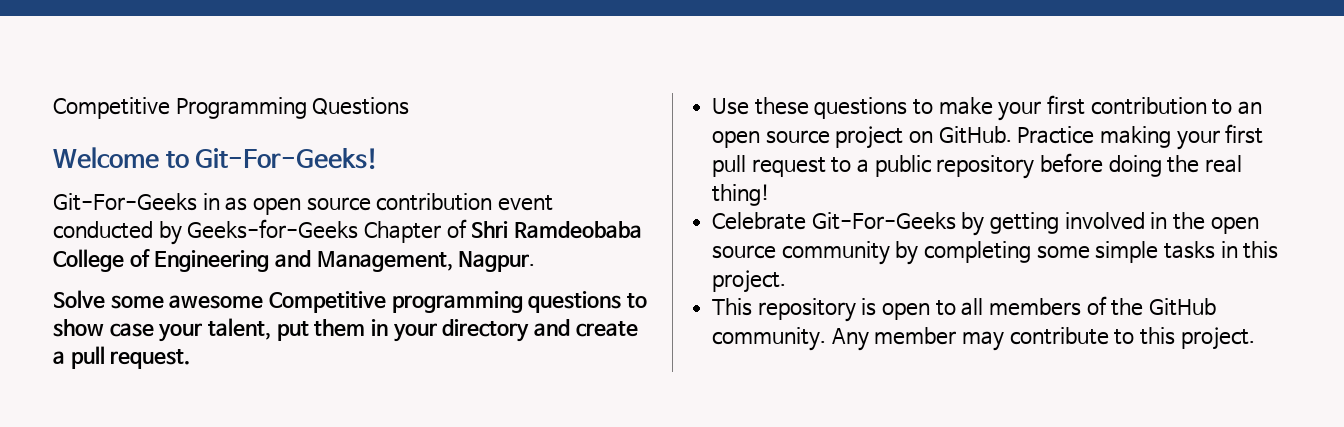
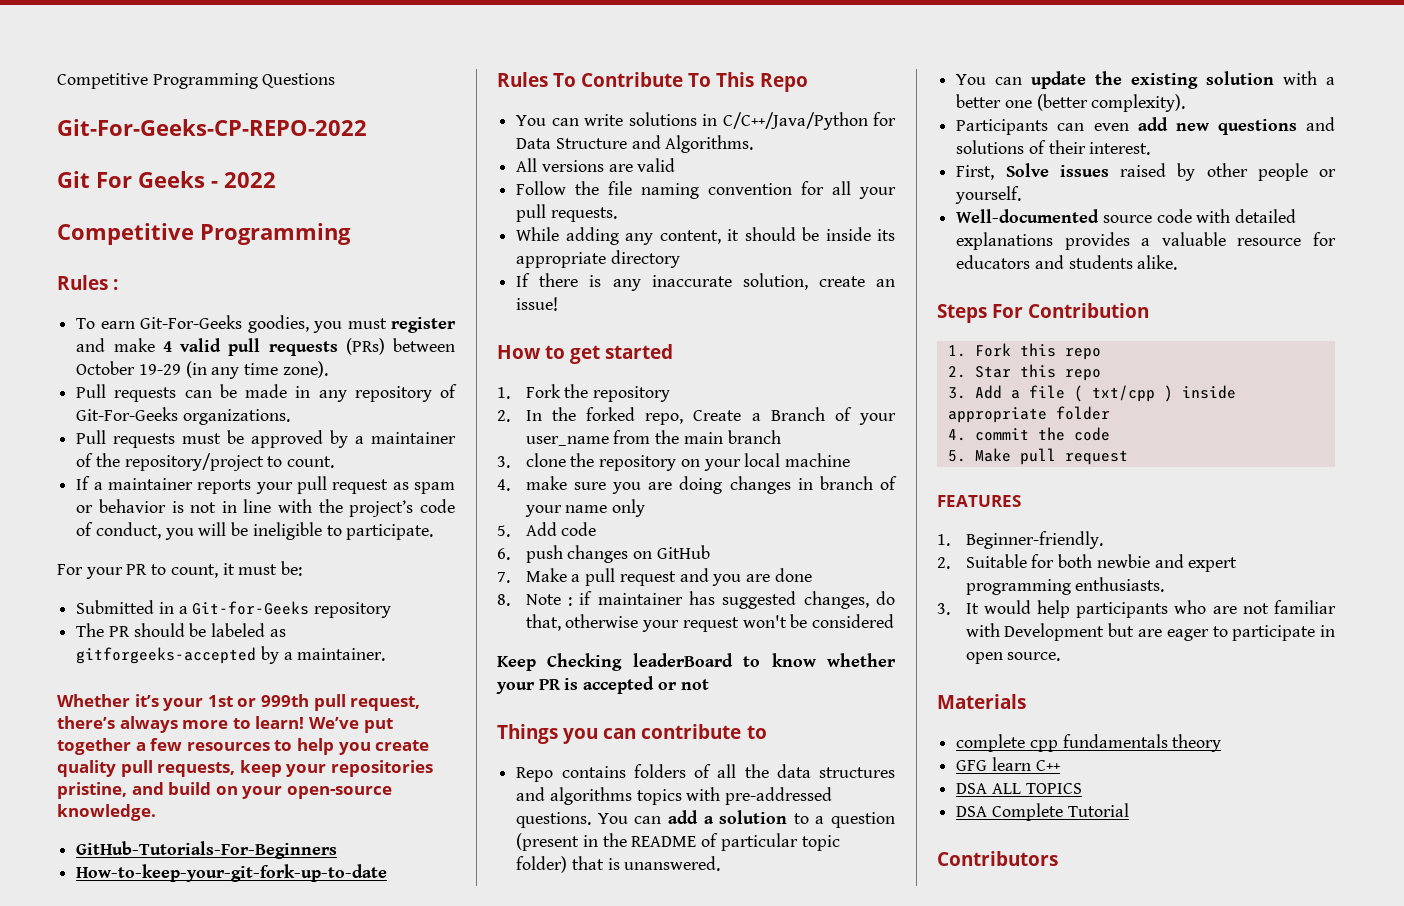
- Welcome to Git-For-Geeks!
- Git-For-Geeks in as open source contribution event conducted by Geeks-for-Geeks Chapter of Shri Ramdeobaba College of Engineering and Management, Nagpur.
- Solve some awesome Competitive programming questions to show case your talent, put them in your directory and create a pull request.
- Use these questions to make your first contribution to an open source project on GitHub. Practice making your first pull request to a public repository before doing the real thing!
- Celebrate Git-For-Geeks by getting involved in the open source community by completing some simple tasks in this project.
- This repository is open to all members of the GitHub community. Any member may contribute to this project.
+ Git-For-Geeks-CP-REPO-2022
+ Git For Geeks - 2022
+ Competitive Programming
+ Rules :
+ To earn Git-For-Geeks goodies, you must register and make 4 valid pull requests (PRs) between October 19-29 (in any time zone).
+ Pull requests can be made in any repository of Git-For-Geeks organizations.
+ Pull requests must be approved by a maintainer of the repository/project to count.
+ If a maintainer reports your pull request as spam or behavior is not in line with the project’s code of conduct, you will be ineligible to participate.
+ For your PR to count, it must be:
+ Submitted in a Git-for-Geeks repository
+ The PR should be labeled as gitforgeeks-accepted by a maintainer.
+ Whether it’s your 1st or 999th pull request, there’s always more to learn! We’ve put together a few resources to help you create quality pull requests, keep your repositories pristine, and build on your open-source knowledge.
+ GitHub-Tutorials-For-Beginners
+ How-to-keep-your-git-fork-up-to-date
+ Rules To Contribute To This Repo
+ You can write solutions in C/C++/Java/Python for Data Structure and Algorithms.
+ All versions are valid
+ Follow the file naming convention for all your pull requests.
+ While adding any content, it should be inside its appropriate directory
+ If there is any inaccurate solution, create an issue!
+ How to get started
+ 1. Fork the repository
+ 2. In the forked repo, Create a Branch of your user_name from the main branch
+ 3. clone the repository on your local machine
+ 4. make sure you are doing changes in branch of your name only
+ 5. Add code
+ 6. push changes on GitHub
+ 7. Make a pull request and you are done
+ 8. Note : if maintainer has suggested changes, do that, otherwise your request won't be considered
+ Keep Checking leaderBoard to know whether your PR is accepted or not
+ Things you can contribute to
+ Repo contains folders of all the data structures and algorithms topics with pre-addressed questions. You can add a solution to a question (present in the README of particular topic folder) that is unanswered.
+ You can update the existing solution with a better one (better complexity).
+ Participants can even add new questions and solutions of their interest.
+ First, Solve issues raised by other people or yourself.
+ Well-documented source code with detailed explanations provides a valuable resource for educators and students alike.
+ Steps For Contribution
+ 1. Fork this repo
+ 2. Star this repo
+ 3. Add a file ( txt/cpp ) inside appropriate folder
+ 4. commit the code
+ 5. Make pull request
+ FEATURES
+ 1. Beginner-friendly.
+ 2. Suitable for both newbie and expert programming enthusiasts.
+ 3. It would help participants who are not familiar with Development but are eager to participate in open source.
+ Materials
+ complete cpp fundamentals theory
+ GFG learn C++
+ DSA ALL TOPICS
+ DSA Complete Tutorial
+ Contributors

